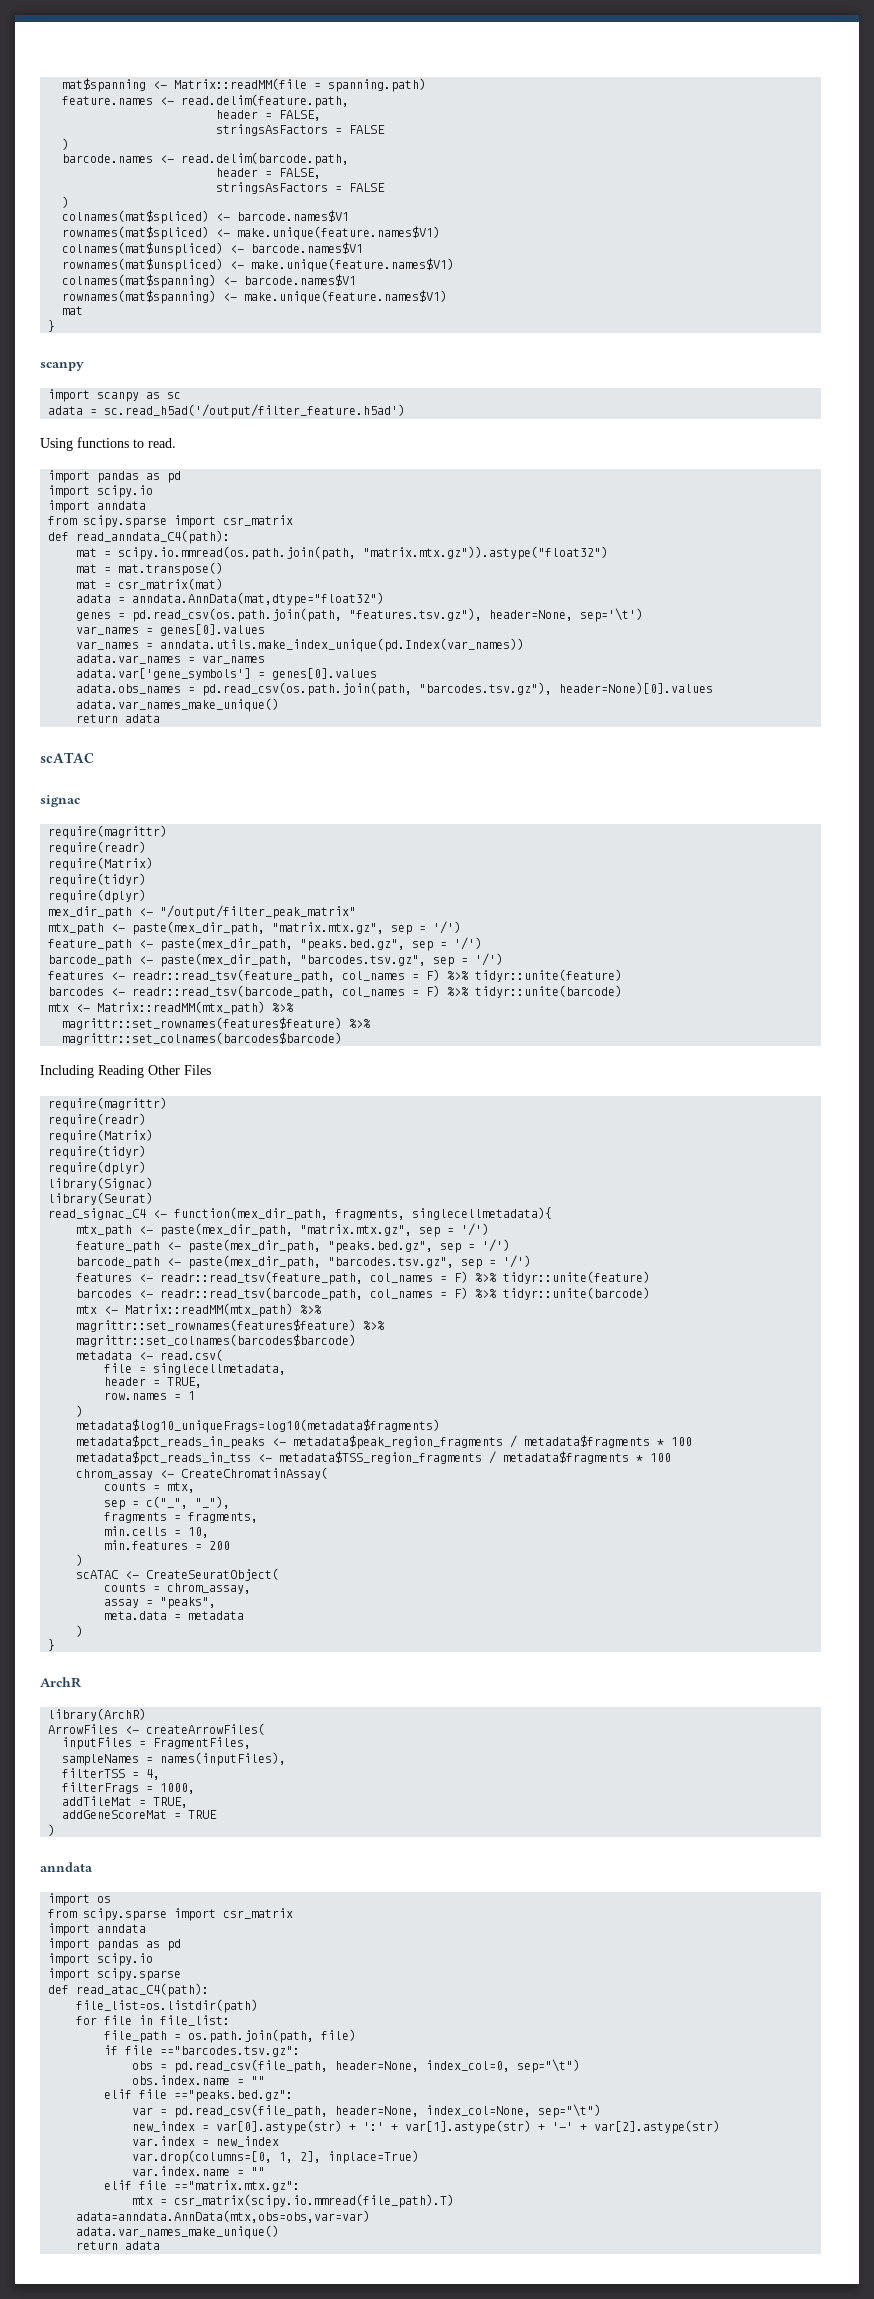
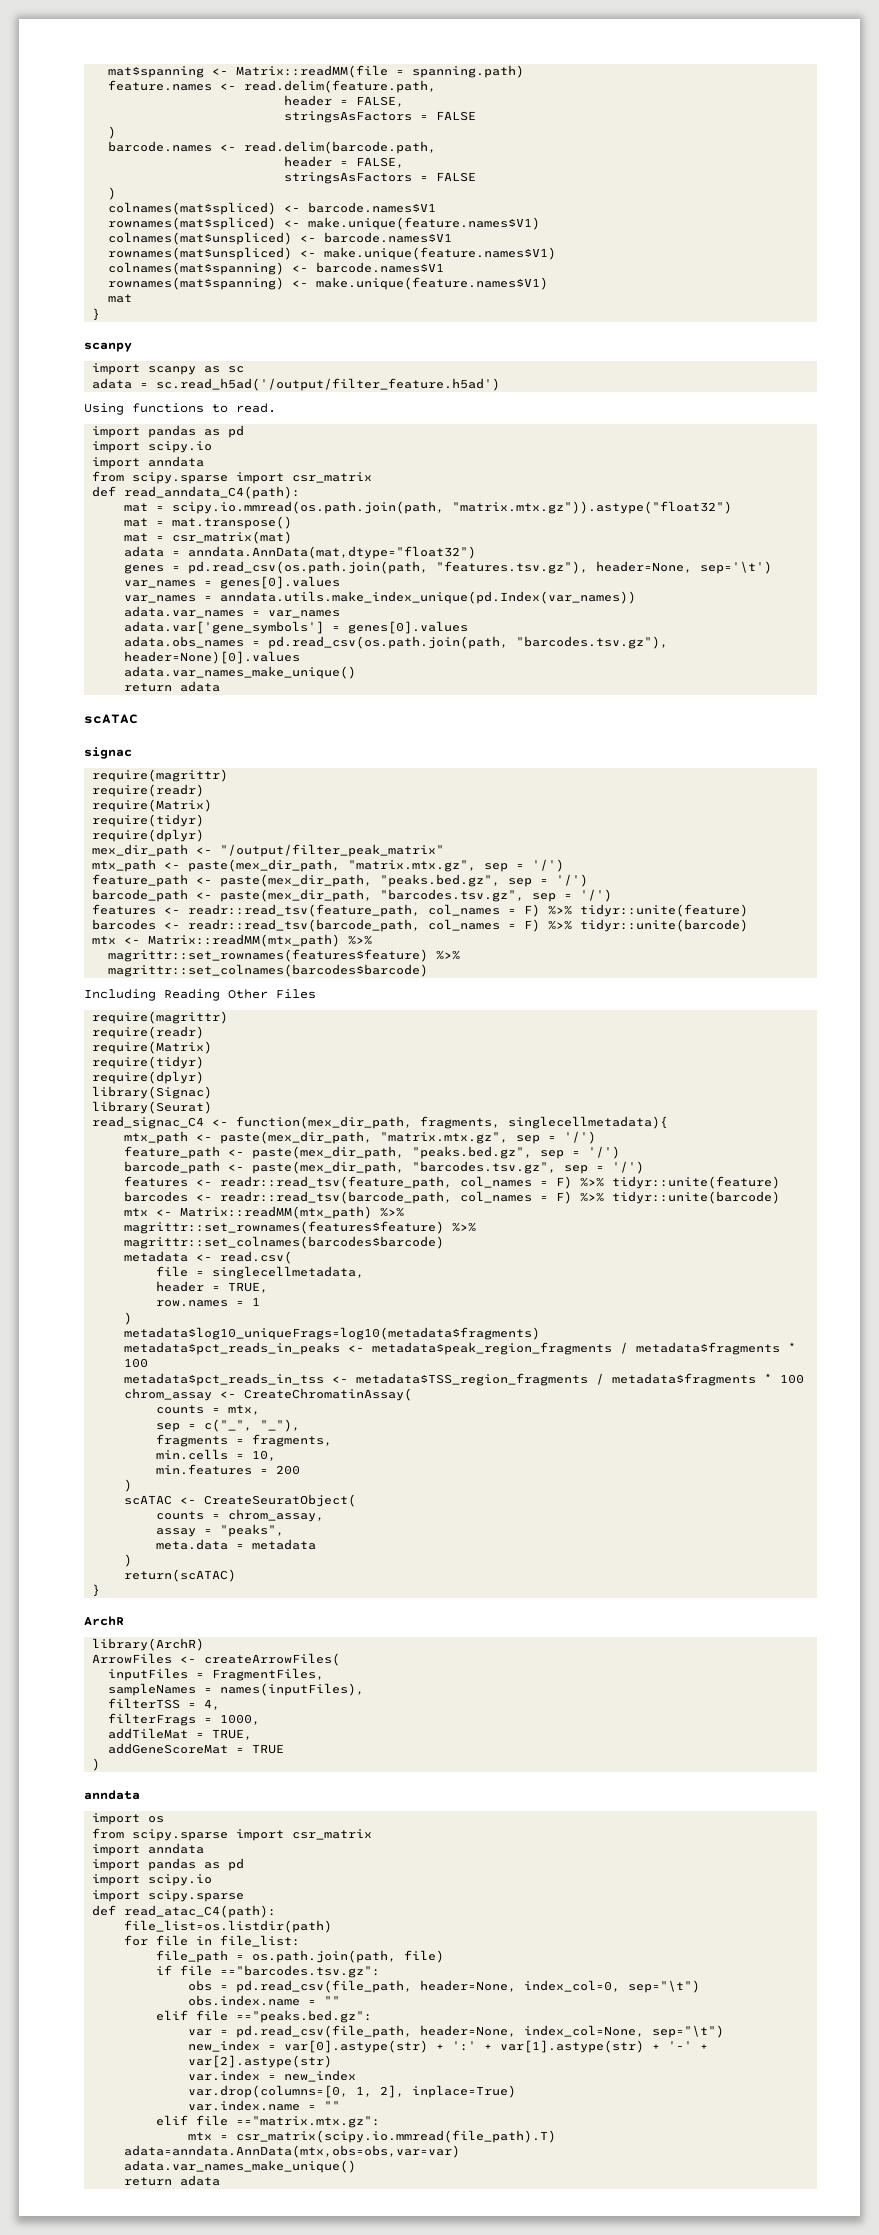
+ return(scATAC)

